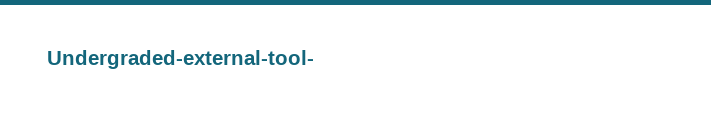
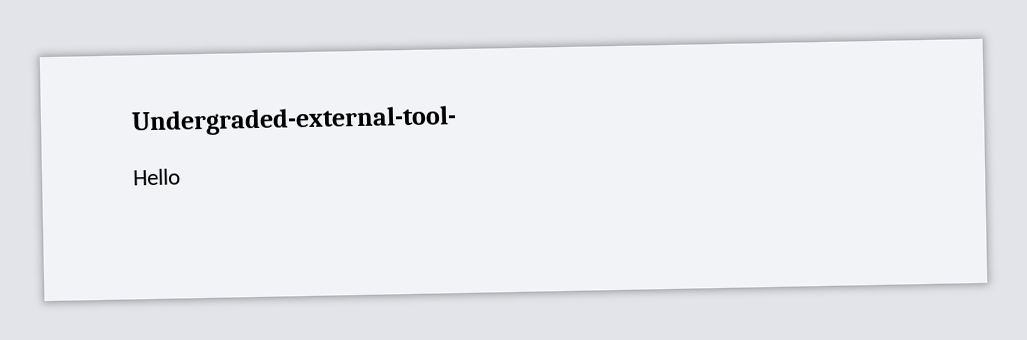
+ Hello

